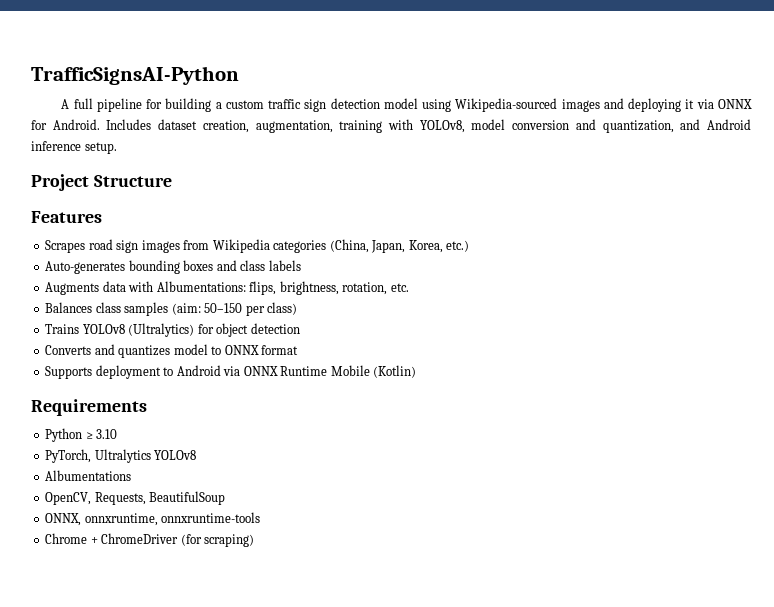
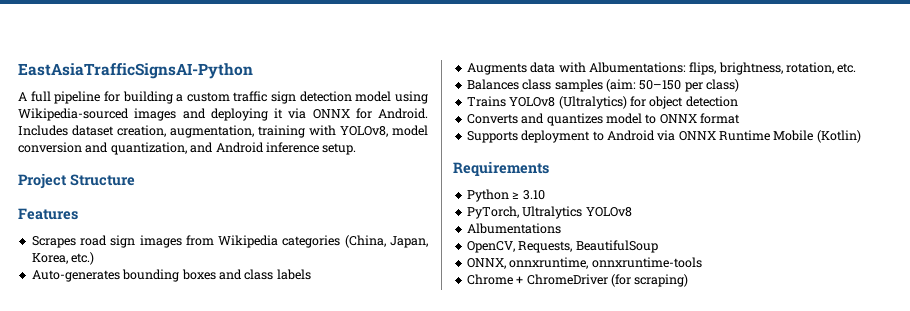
- TrafficSignsAI-Python
+ EastAsiaTrafficSignsAI-Python

